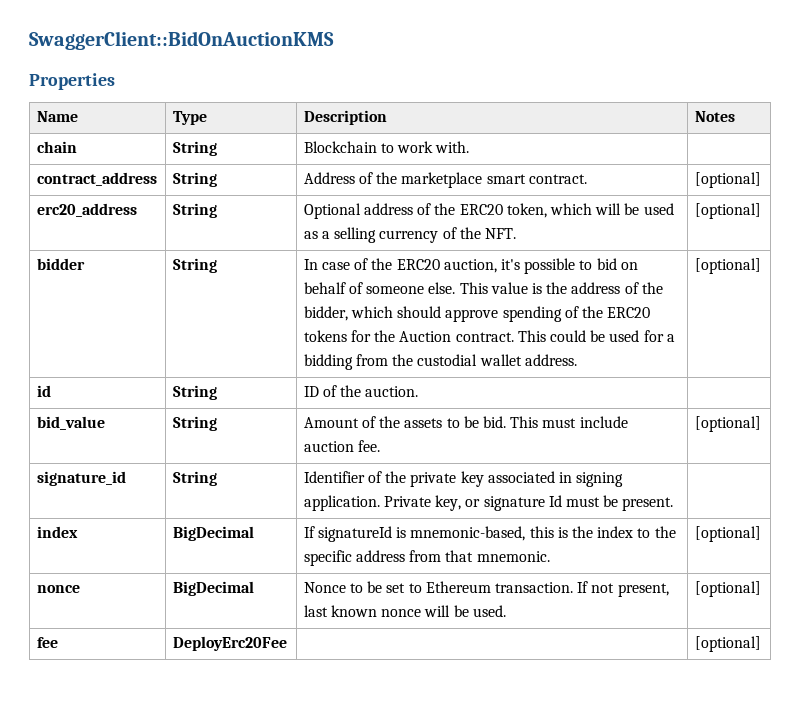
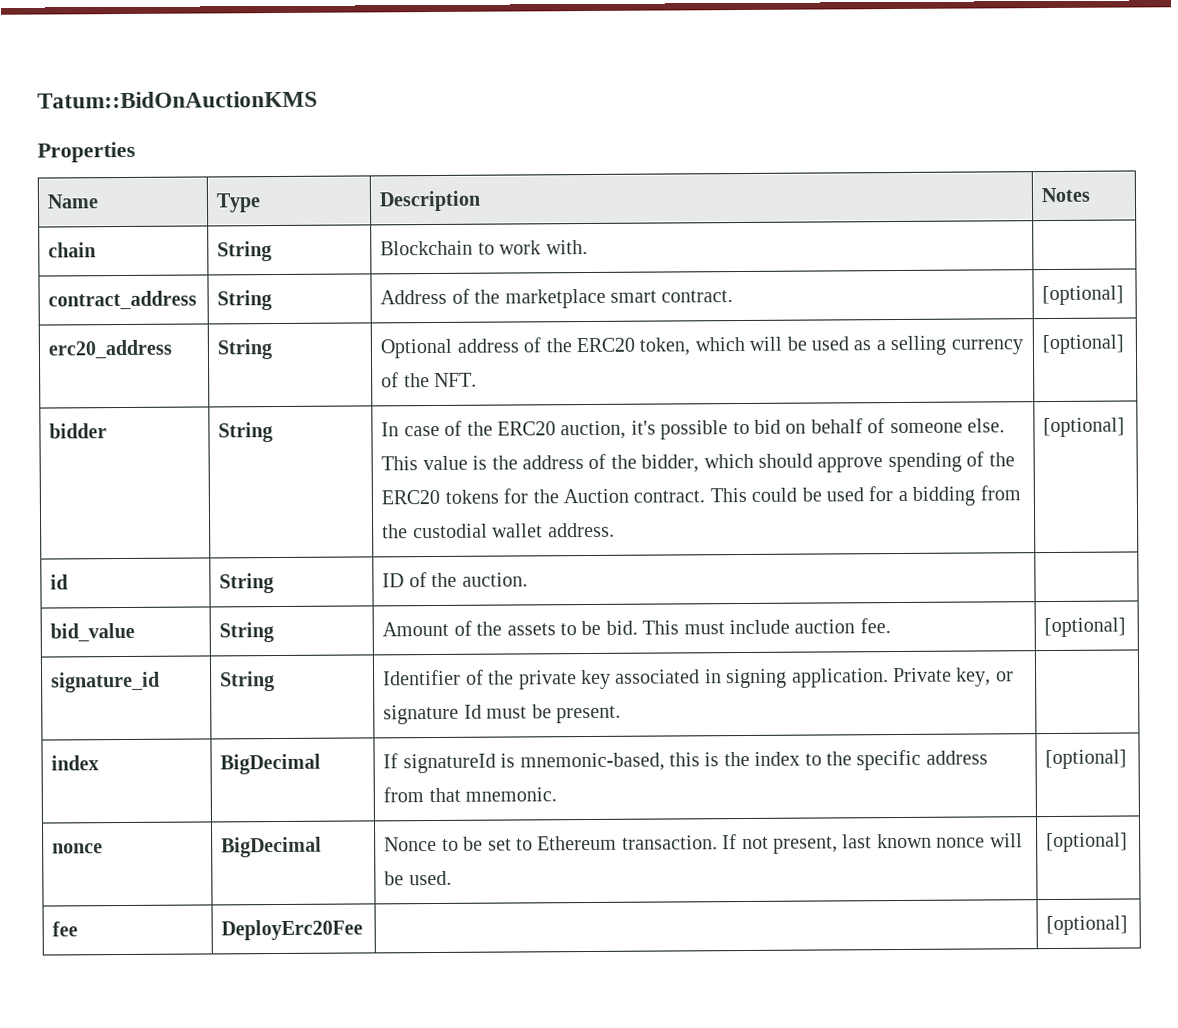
- SwaggerClient::BidOnAuctionKMS
+ Tatum::BidOnAuctionKMS

